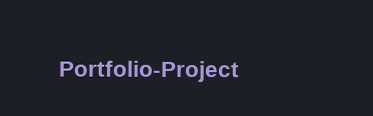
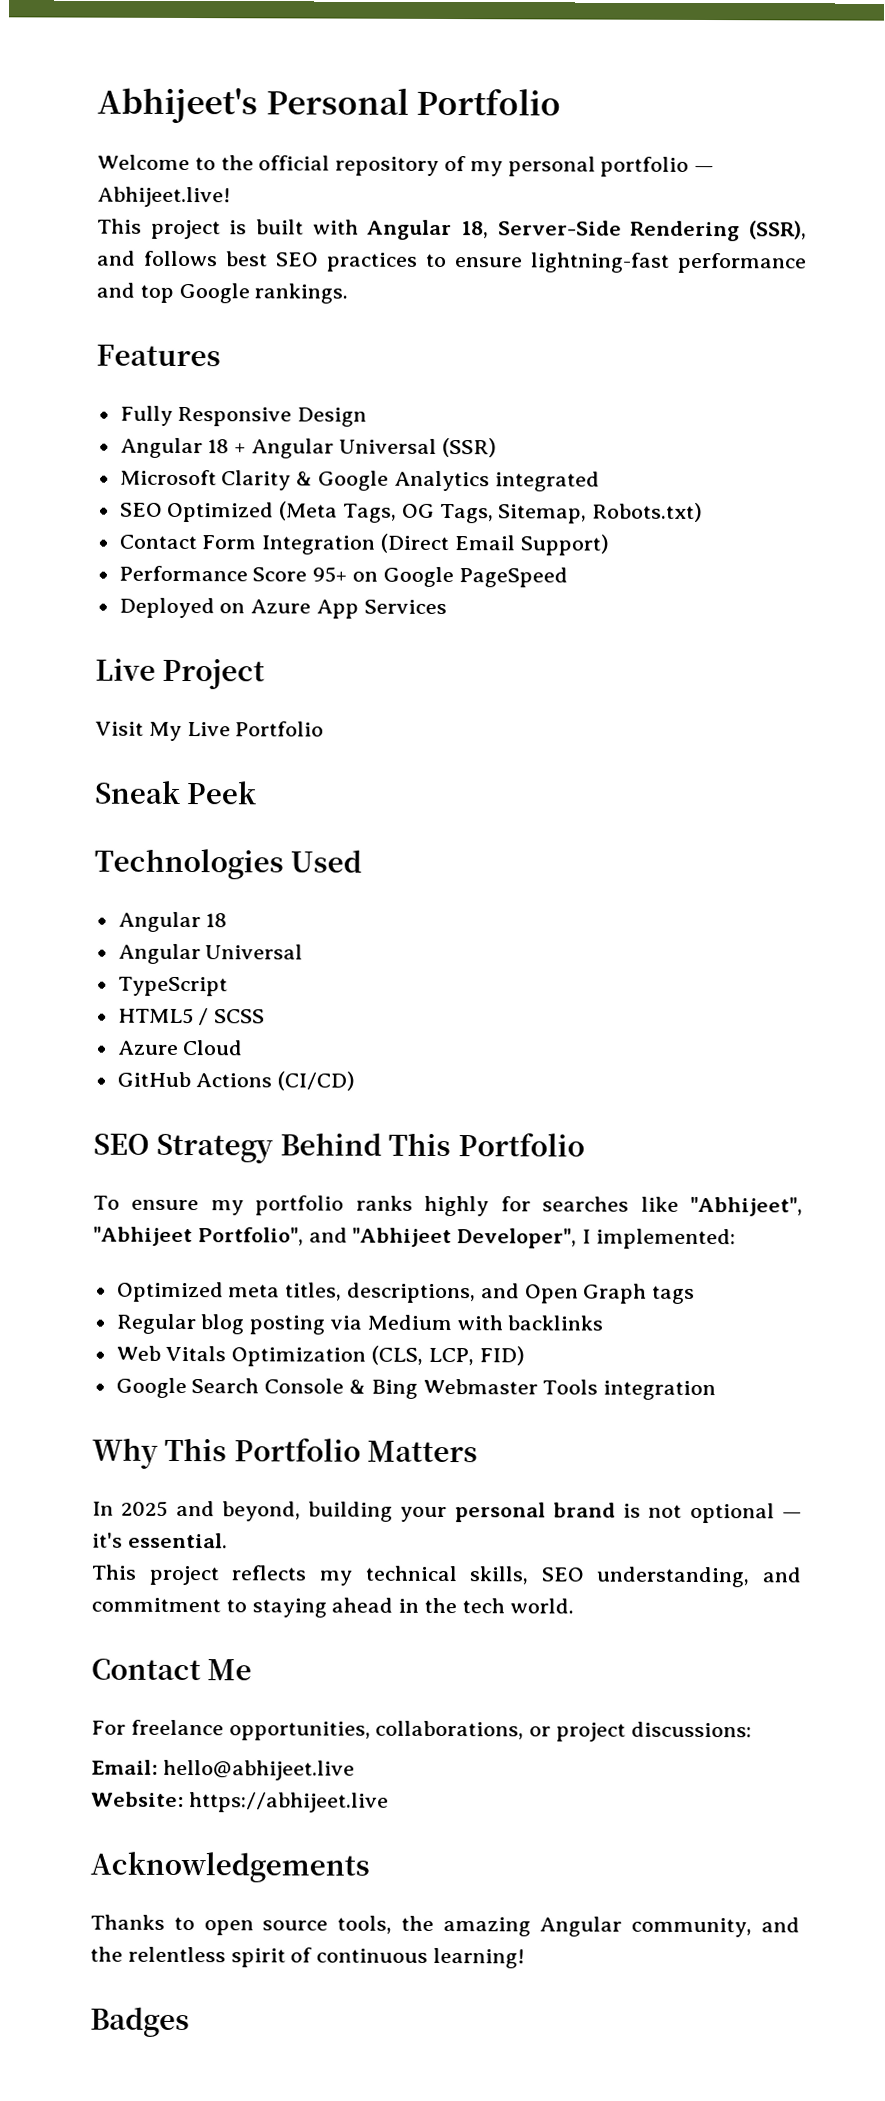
- Portfolio-Project
+ Abhijeet's Personal Portfolio
+ Welcome to the official repository of my personal portfolio — Abhijeet.live!
+ This project is built with Angular 18, Server-Side Rendering (SSR), and follows best SEO practices to ensure lightning-fast performance and top Google rankings.
+ Features
+ Fully Responsive Design
+ Angular 18 + Angular Universal (SSR)
+ Microsoft Clarity & Google Analytics integrated
+ SEO Optimized (Meta Tags, OG Tags, Sitemap, Robots.txt)
+ Contact Form Integration (Direct Email Support)
+ Performance Score 95+ on Google PageSpeed
+ Deployed on Azure App Services
+ Live Project
+ Visit My Live Portfolio
+ Sneak Peek
+ Technologies Used
+ Angular 18
+ Angular Universal
+ TypeScript
+ HTML5 / SCSS
+ Azure Cloud
+ GitHub Actions (CI/CD)
+ SEO Strategy Behind This Portfolio
+ To ensure my portfolio ranks highly for searches like "Abhijeet", "Abhijeet Portfolio", and "Abhijeet Developer", I implemented:
+ Optimized meta titles, descriptions, and Open Graph tags
+ Regular blog posting via Medium with backlinks
+ Web Vitals Optimization (CLS, LCP, FID)
+ Google Search Console & Bing Webmaster Tools integration
+ Why This Portfolio Matters
+ In 2025 and beyond, building your personal brand is not optional — it's essential.
+ This project reflects my technical skills, SEO understanding, and commitment to staying ahead in the tech world.
+ Contact Me
+ For freelance opportunities, collaborations, or project discussions:
+ Email: hello@abhijeet.live
+ Website: https://abhijeet.live
+ Acknowledgements
+ Thanks to open source tools, the amazing Angular community, and the relentless spirit of continuous learning!
+ Badges

